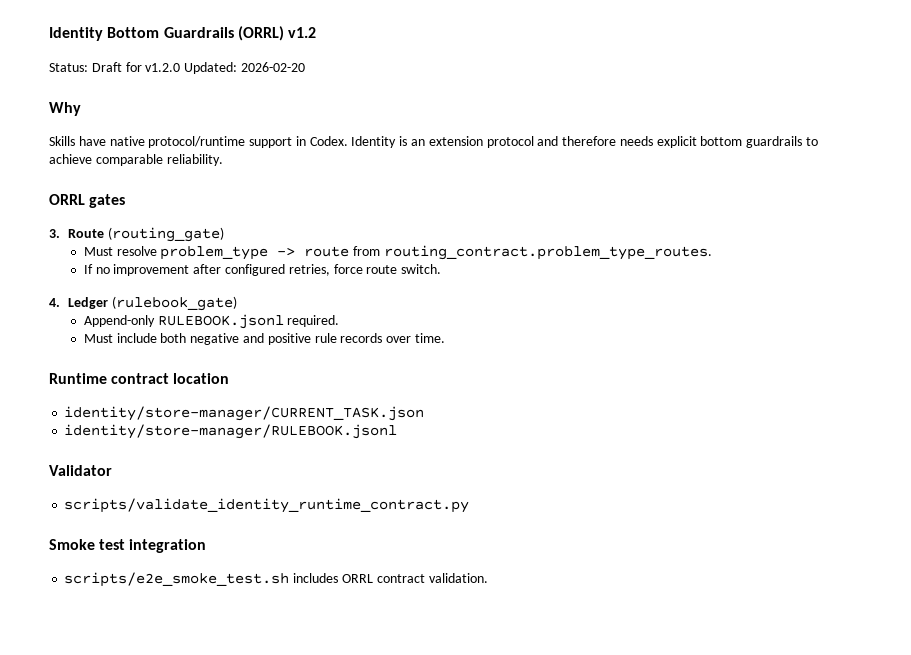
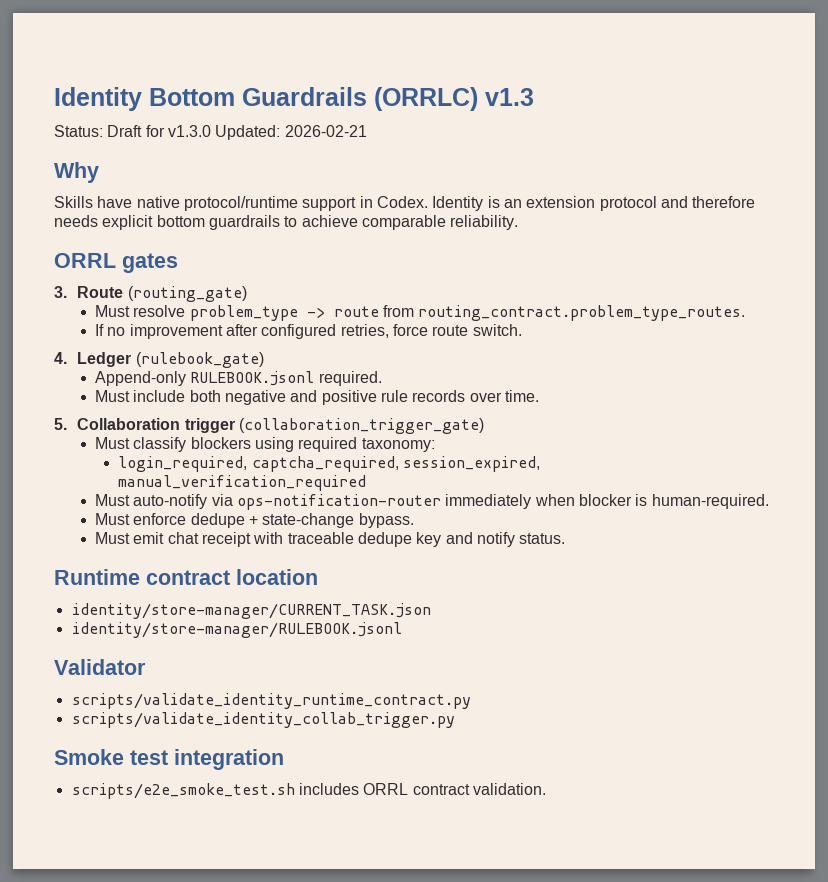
- Identity Bottom Guardrails (ORRL) v1.2
+ Identity Bottom Guardrails (ORRLC) v1.3
- Status: Draft for v1.2.0 Updated: 2026-02-20
+ Status: Draft for v1.3.0 Updated: 2026-02-21
+ 5. Collaboration trigger (collaboration_trigger_gate)
+ Must classify blockers using required taxonomy:
+ login_required, captcha_required, session_expired, manual_verification_required
+ Must auto-notify via ops-notification-router immediately when blocker is human-required.
+ Must enforce dedupe + state-change bypass.
+ Must emit chat receipt with traceable dedupe key and notify status.
+ scripts/validate_identity_collab_trigger.py

